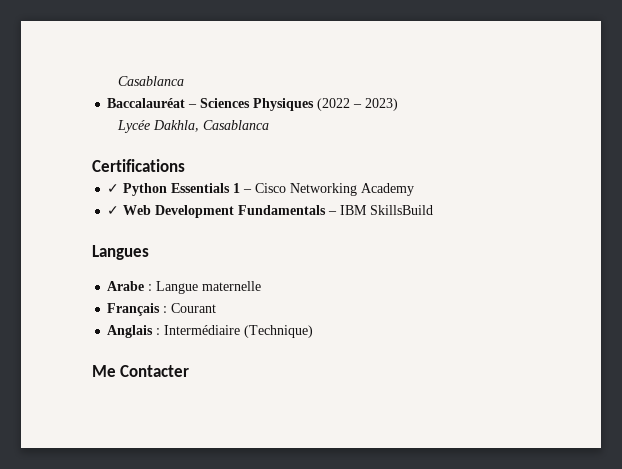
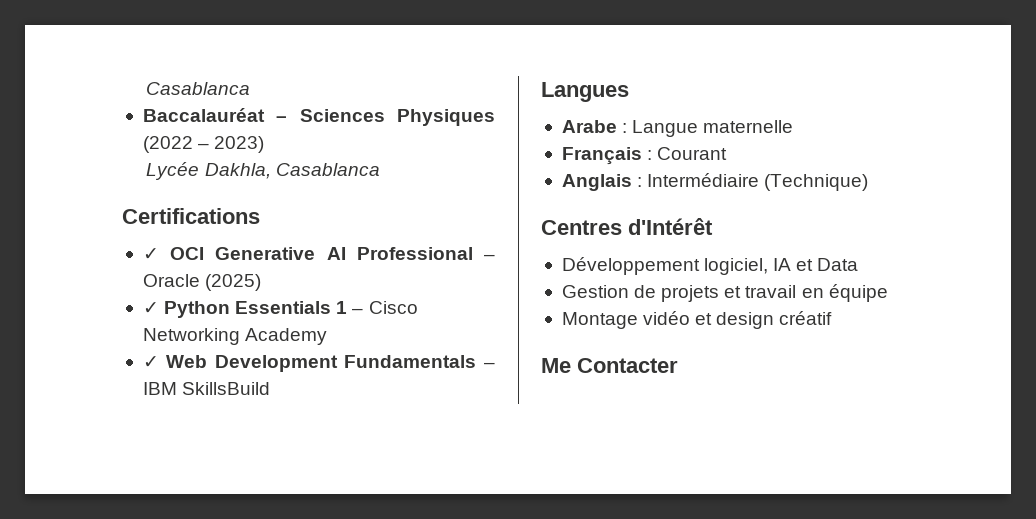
+ ✓ OCI Generative AI Professional – Oracle (2025)
+ Centres d'Intérêt
+ Développement logiciel, IA et Data
+ Gestion de projets et travail en équipe
+ Montage vidéo et design créatif

